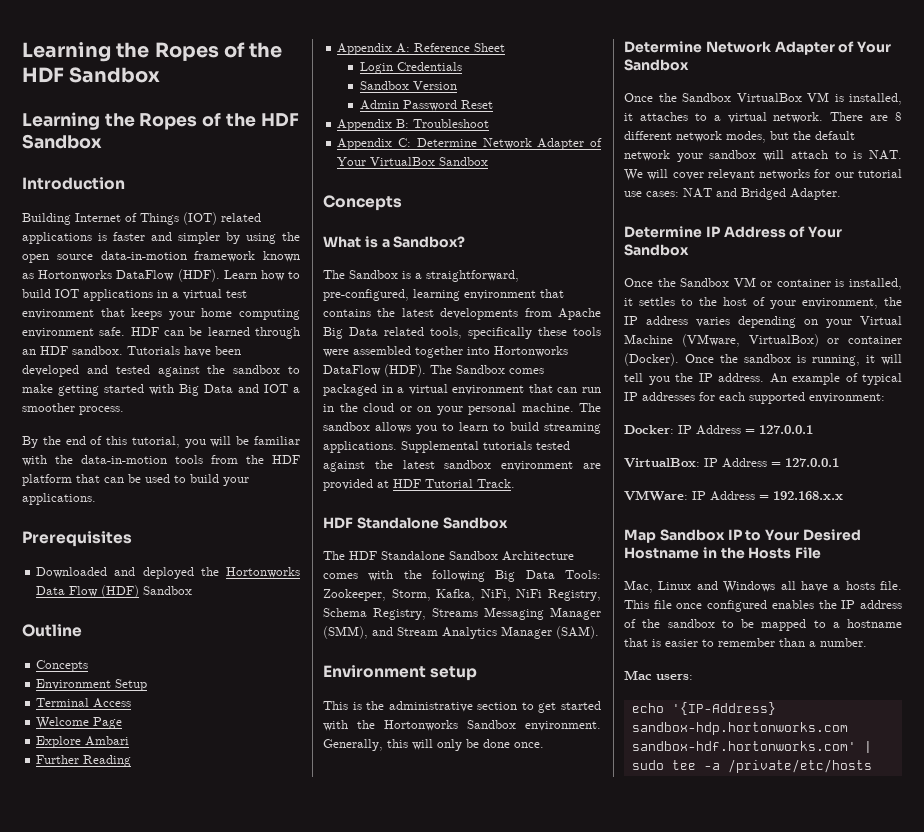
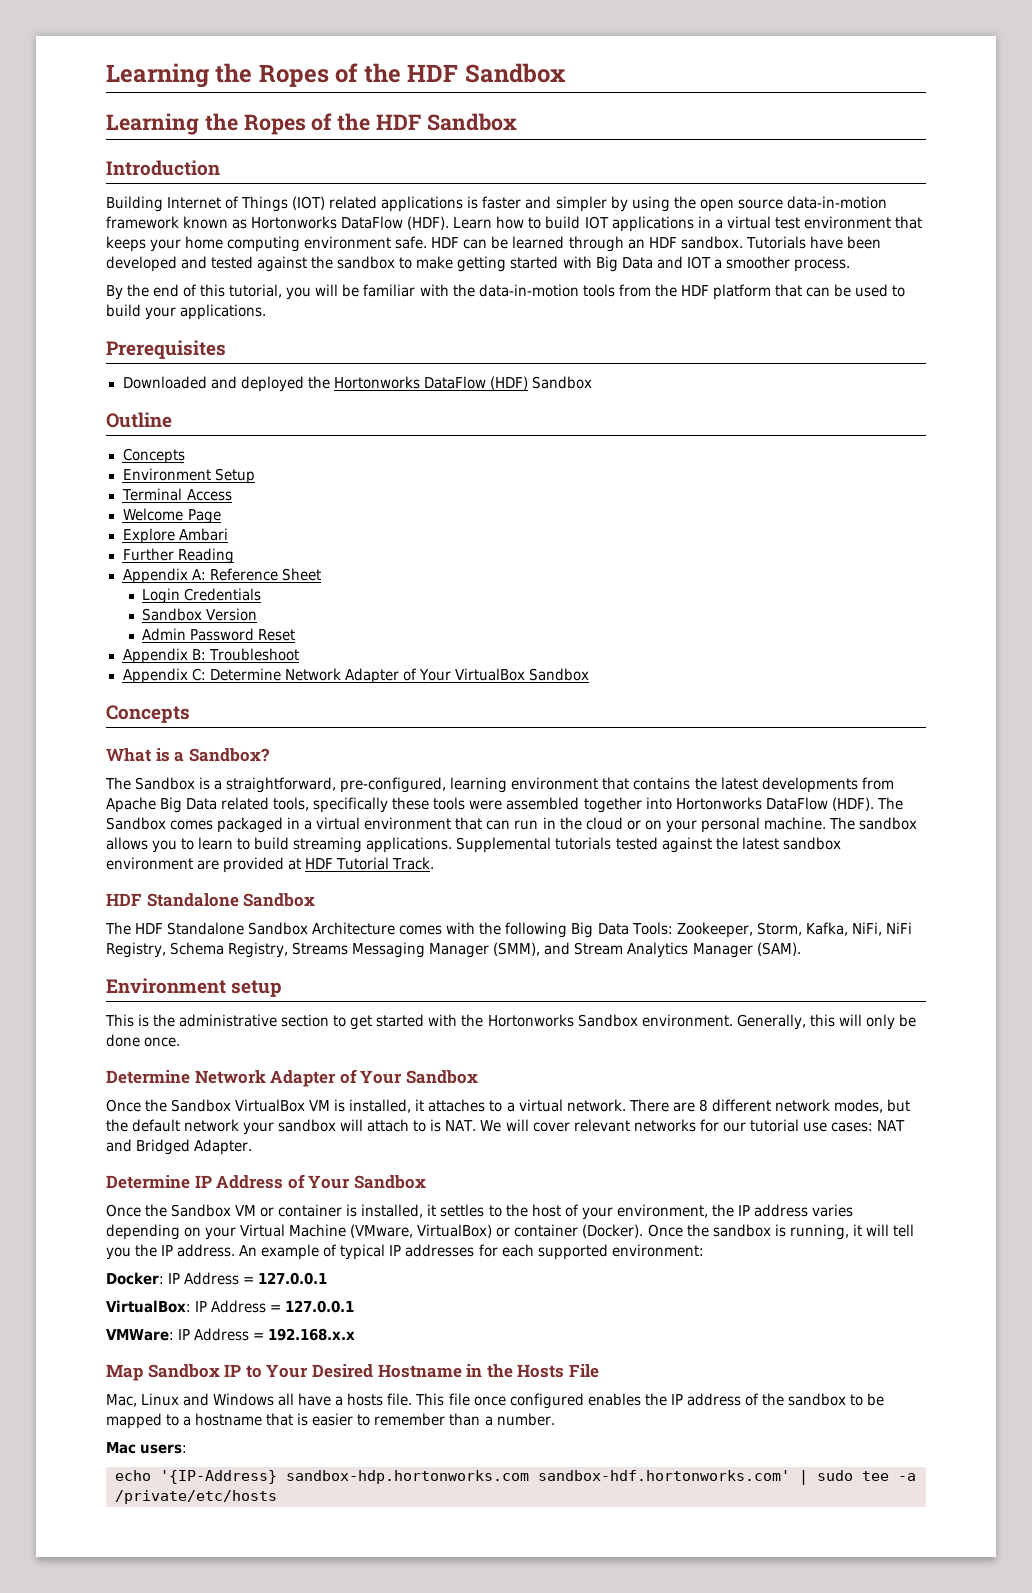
- Downloaded and deployed the Hortonworks Data Flow (HDF) Sandbox
+ Downloaded and deployed the Hortonworks DataFlow (HDF) Sandbox

